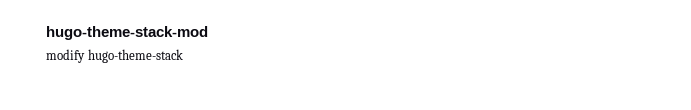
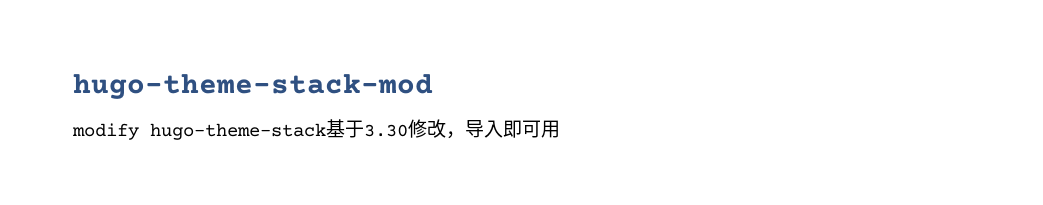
- modify hugo-theme-stack
+ modify hugo-theme-stack基于3.30修改，导入即可用

